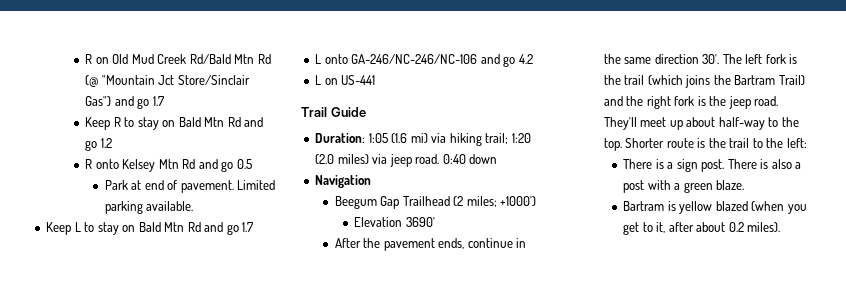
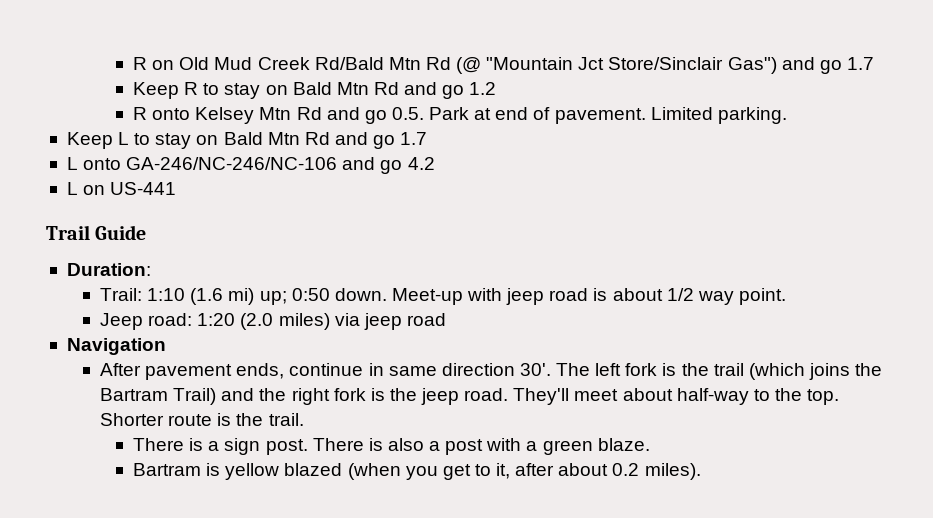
- R onto Kelsey Mtn Rd and go 0.5
- Park at end of pavement.
+ R onto Kelsey Mtn Rd and go 0.5. Park at end of pavement.
- Limited parking available.
+ Limited parking.
- Duration: 1:05 (1.6 mi) via hiking trail; 1:20 (2.0 miles) via jeep road. 0:40 down
+ Duration:
+ Trail: 1:10 (1.6 mi) up; 0:50 down. Meet-up with jeep road is about 1/2 way point.
+ Jeep road: 1:20 (2.0 miles) via jeep road
  Navigation
- Beegum Gap Trailhead (2 miles; +1000')
- Elevation 3690'
- After the pavement ends, continue in the same direction 30'.
+ After pavement ends, continue in same direction 30'.
- They'll meet up about half-way to the top.
+ They'll meet about half-way to the top.
- Shorter route is the trail to the left:
+ Shorter route is the trail.

